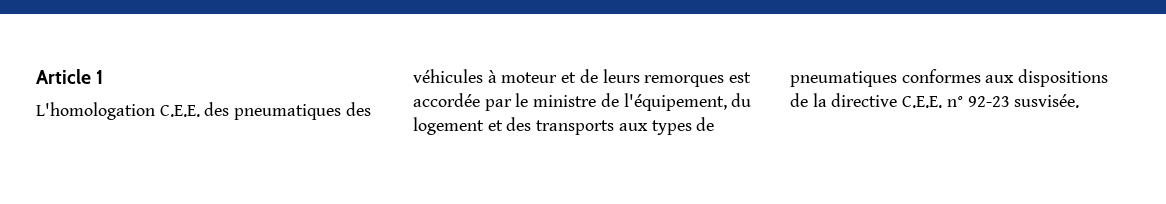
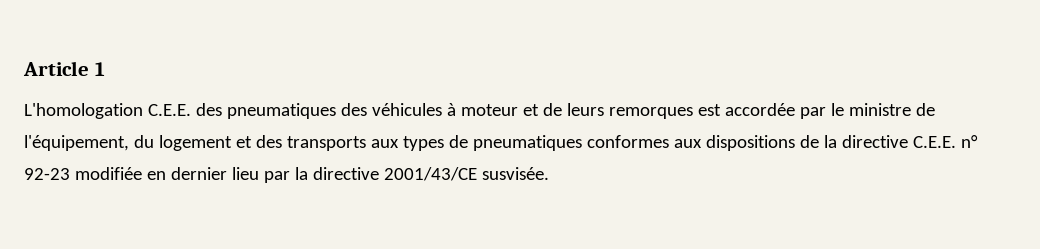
- L'homologation C.E.E. des pneumatiques des véhicules à moteur et de leurs remorques est accordée par le ministre de l'équipement, du logement et des transports aux types de pneumatiques conformes aux dispositions de la directive C.E.E. n° 92-23 susvisée.
+ L'homologation C.E.E. des pneumatiques des véhicules à moteur et de leurs remorques est accordée par le ministre de l'équipement, du logement et des transports aux types de pneumatiques conformes aux dispositions de la directive C.E.E. n° 92-23 modifiée en dernier lieu par la directive 2001/43/CE susvisée.

